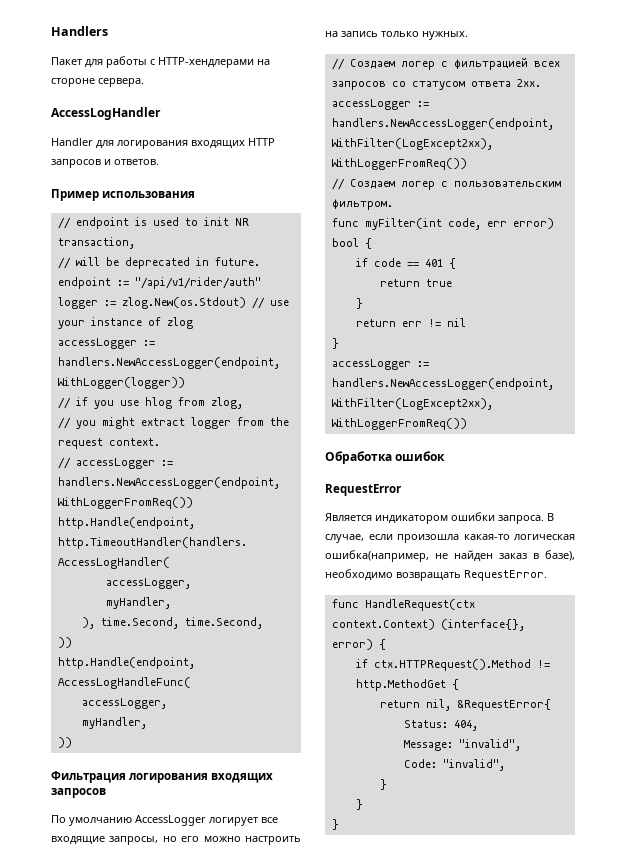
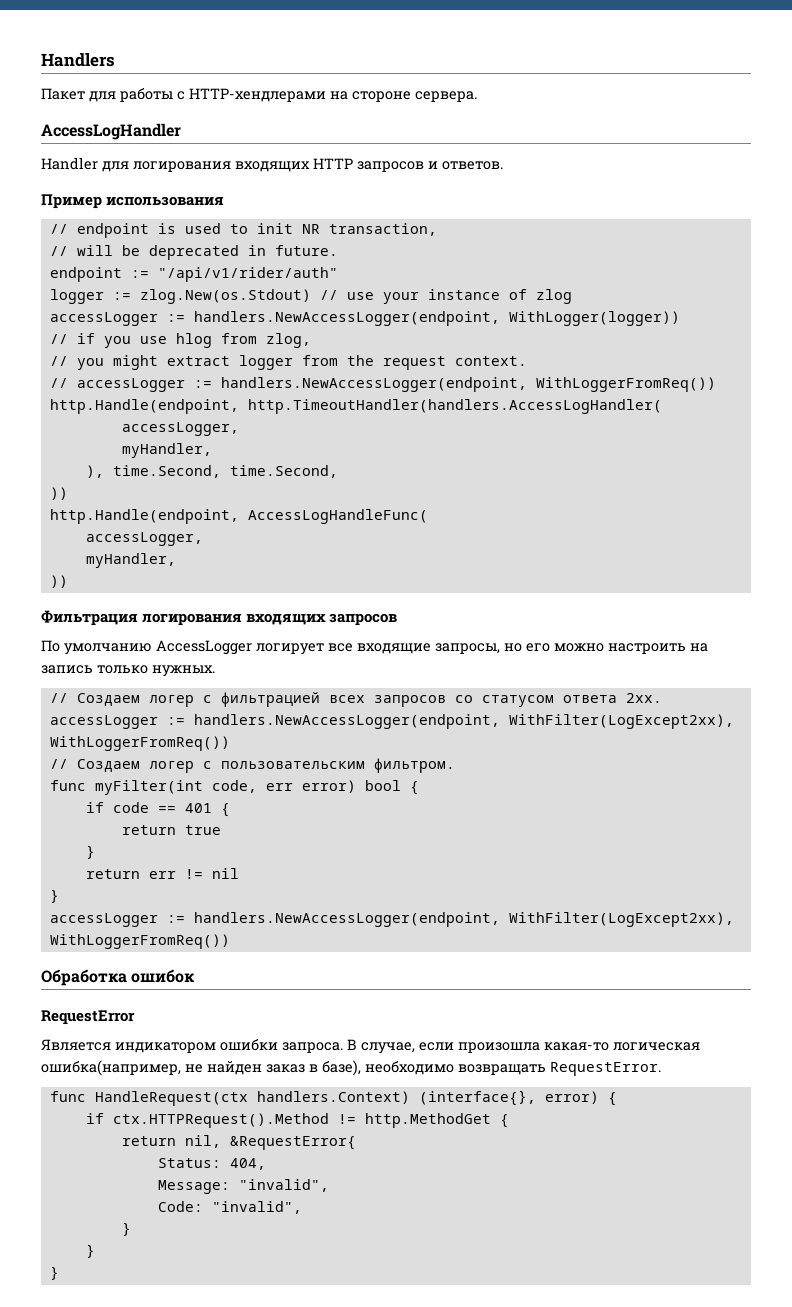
- func HandleRequest(ctx context.Context) (interface{}, error) {
+ func HandleRequest(ctx handlers.Context) (interface{}, error) {

